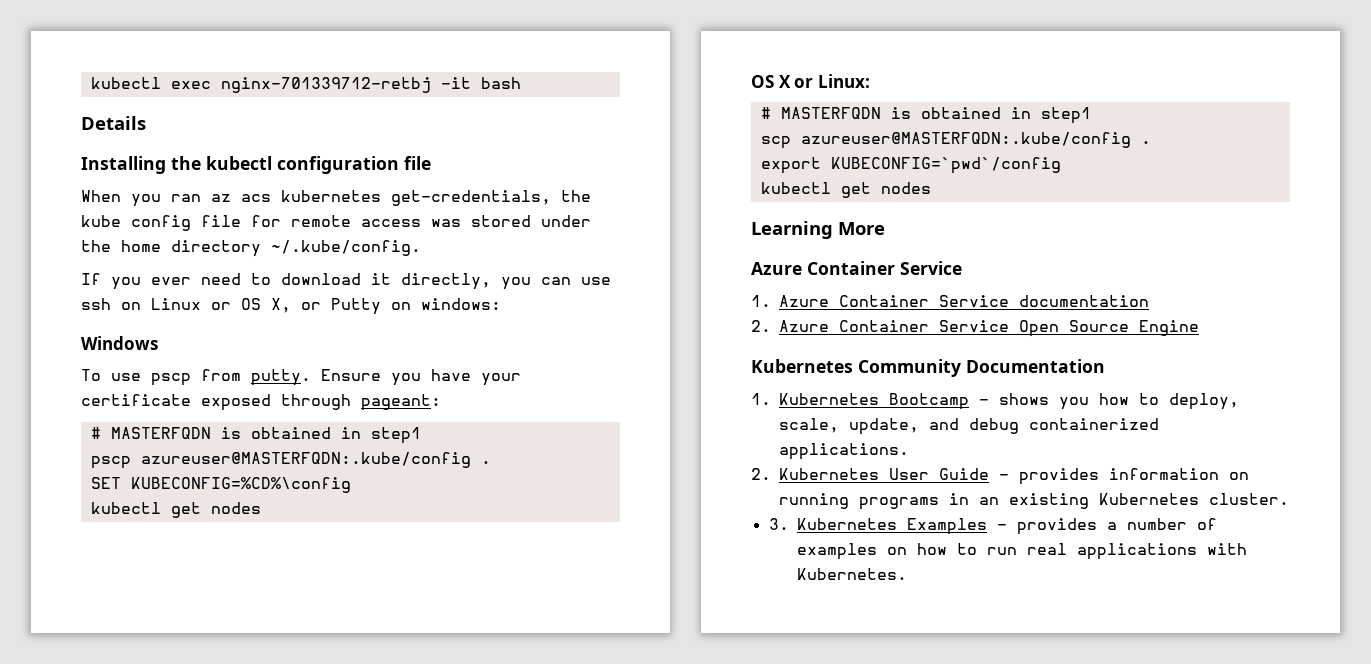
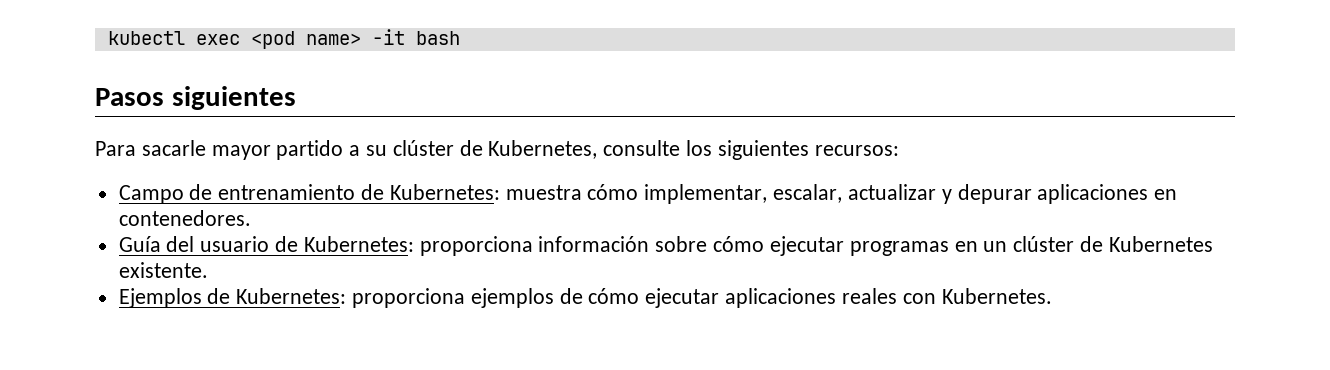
- kubectl exec nginx-701339712-retbj -it bash
+ kubectl exec <pod name> -it bash
- Details
- Installing the kubectl configuration file
- When you ran az acs kubernetes get-credentials, the kube config file for remote access was stored under the home directory ~/.kube/config.
- If you ever need to download it directly, you can use ssh on Linux or OS X, or Putty on windows:
- Windows
- To use pscp from putty. Ensure you have your certificate exposed through pageant:
- # MASTERFQDN is obtained in step1
- pscp azureuser@MASTERFQDN:.kube/config .
- SET KUBECONFIG=%CD%\config
- kubectl get nodes
- OS X or Linux:
- # MASTERFQDN is obtained in step1
- scp azureuser@MASTERFQDN:.kube/config .
- export KUBECONFIG=`pwd`/config
- kubectl get nodes
- Learning More
- Azure Container Service
- 1. Azure Container Service documentation
- 2. Azure Container Service Open Source Engine
- Kubernetes Community Documentation
- 1. Kubernetes Bootcamp - shows you how to deploy, scale, update, and debug containerized applications.
- 2. Kubernetes User Guide - provides information on running programs in an existing Kubernetes cluster.
- 3. Kubernetes Examples - provides a number of examples on how to run real applications with Kubernetes.
+ Pasos siguientes
+ Para sacarle mayor partido a su clúster de Kubernetes, consulte los siguientes recursos:
+ Campo de entrenamiento de Kubernetes: muestra cómo implementar, escalar, actualizar y depurar aplicaciones en contenedores.
+ Guía del usuario de Kubernetes: proporciona información sobre cómo ejecutar programas en un clúster de Kubernetes existente.
+ Ejemplos de Kubernetes: proporciona ejemplos de cómo ejecutar aplicaciones reales con Kubernetes.

